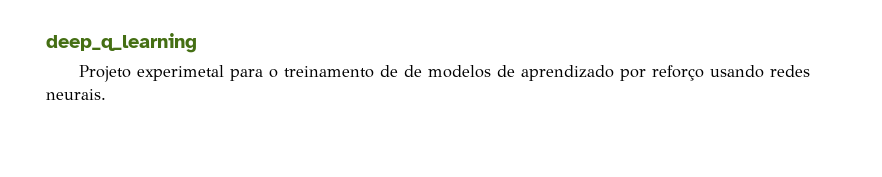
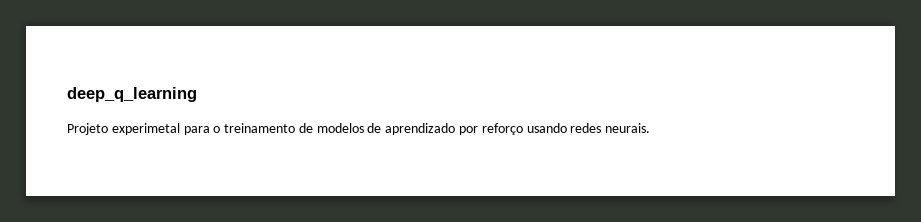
- Projeto experimetal para o treinamento de de modelos de aprendizado por reforço usando redes neurais.
+ Projeto experimetal para o treinamento de modelos de aprendizado por reforço usando redes neurais.

